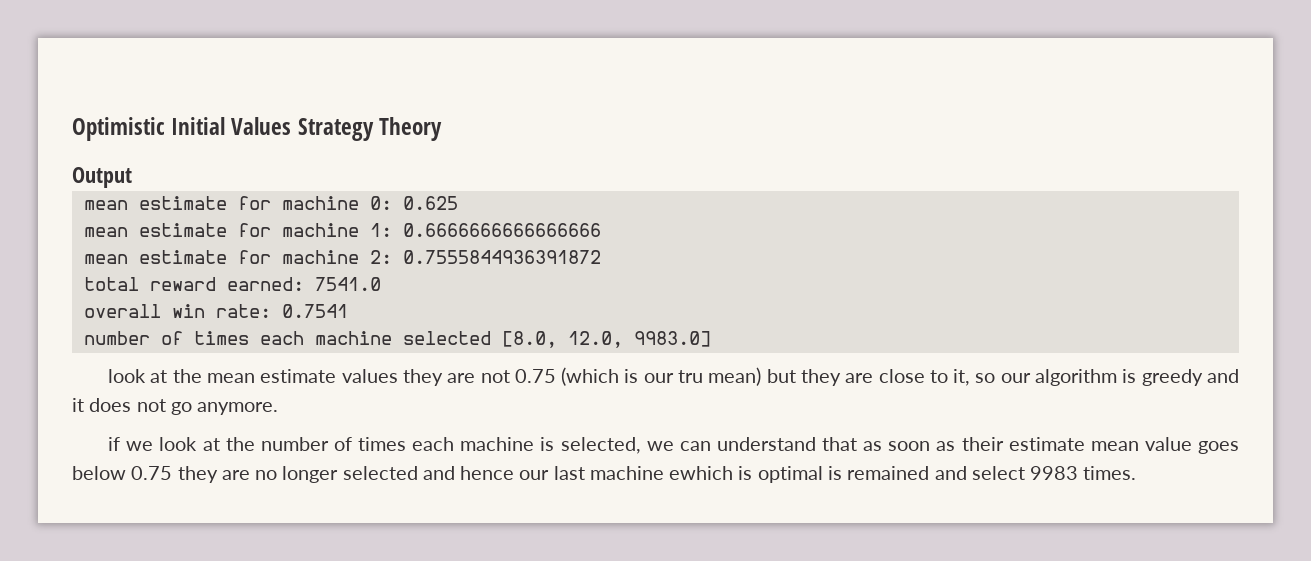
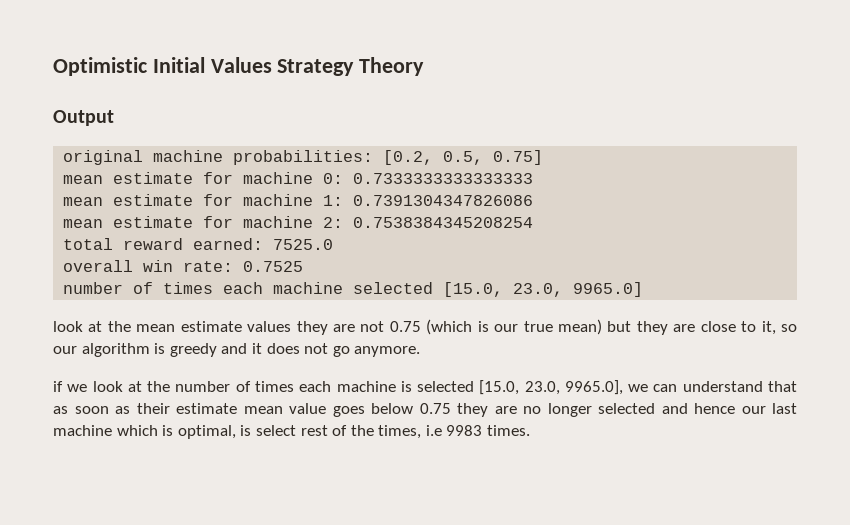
+ original machine probabilities: [0.2, 0.5, 0.75]
- mean estimate for machine 0: 0.625
+ mean estimate for machine 0: 0.7333333333333333
- mean estimate for machine 1: 0.6666666666666666
+ mean estimate for machine 1: 0.7391304347826086
- mean estimate for machine 2: 0.7555844936391872
+ mean estimate for machine 2: 0.7538384345208254
- total reward earned: 7541.0
+ total reward earned: 7525.0
- overall win rate: 0.7541
+ overall win rate: 0.7525
- number of times each machine selected [8.0, 12.0, 9983.0]
+ number of times each machine selected [15.0, 23.0, 9965.0]
- look at the mean estimate values they are not 0.75 (which is our tru mean) but they are close to it, so our algorithm is greedy and it does not go anymore.
+ look at the mean estimate values they are not 0.75 (which is our true mean) but they are close to it, so our algorithm is greedy and it does not go anymore.
- if we look at the number of times each machine is selected, we can understand that as soon as their estimate mean value goes below 0.75 they are no longer selected and hence our last machine ewhich is optimal is remained and select 9983 times.
+ if we look at the number of times each machine is selected [15.0, 23.0, 9965.0], we can understand that as soon as their estimate mean value goes below 0.75 they are no longer selected and hence our last machine which is optimal, is select rest of the times, i.e 9983 times.

